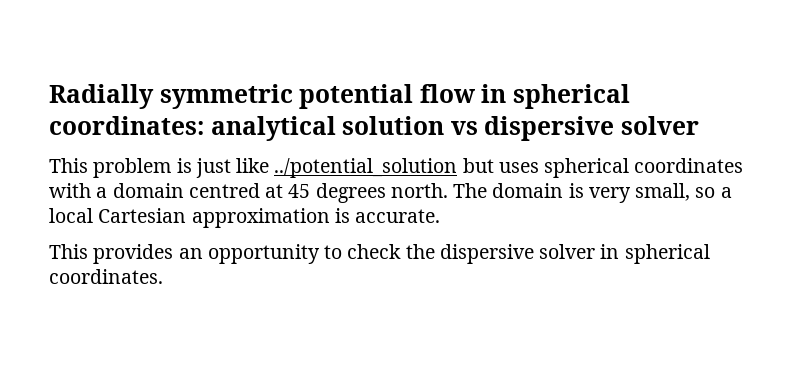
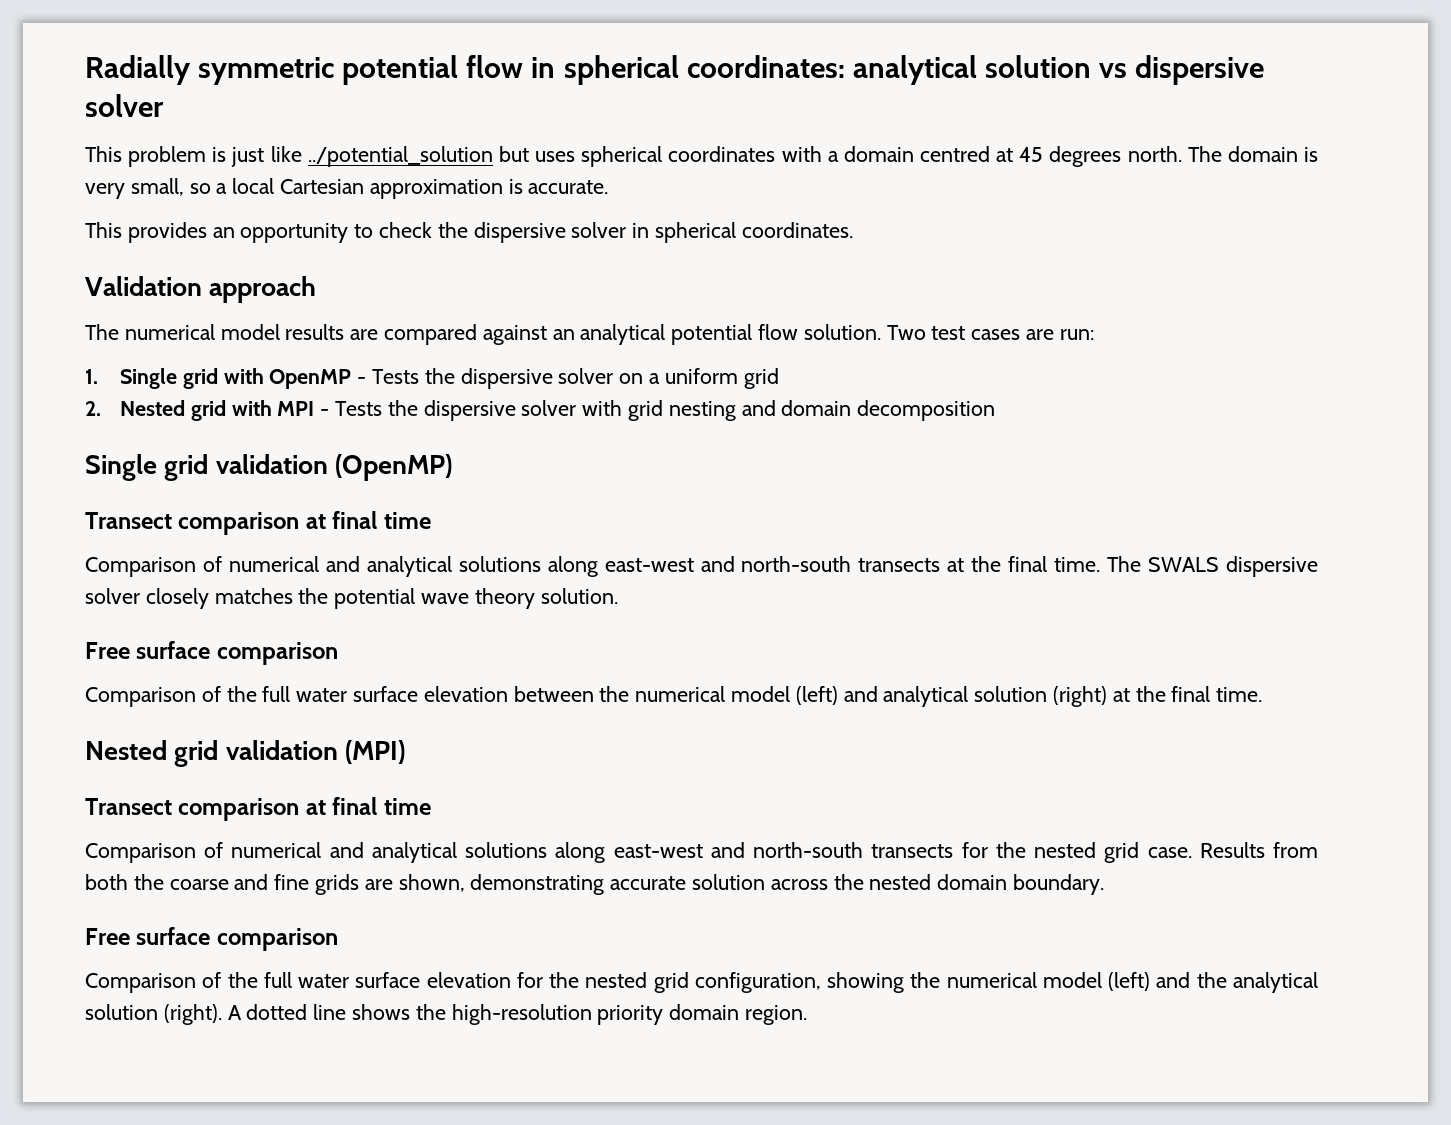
+ Validation approach
+ The numerical model results are compared against an analytical potential flow solution. Two test cases are run:
+ 1. Single grid with OpenMP - Tests the dispersive solver on a uniform grid
+ 2. Nested grid with MPI - Tests the dispersive solver with grid nesting and domain decomposition
+ Single grid validation (OpenMP)
+ Transect comparison at final time
+ Comparison of numerical and analytical solutions along east-west and north-south transects at the final time. The SWALS dispersive solver closely matches the potential wave theory solution.
+ Free surface comparison
+ Comparison of the full water surface elevation between the numerical model (left) and analytical solution (right) at the final time.
+ Nested grid validation (MPI)
+ Transect comparison at final time
+ Comparison of numerical and analytical solutions along east-west and north-south transects for the nested grid case. Results from both the coarse and fine grids are shown, demonstrating accurate solution across the nested domain boundary.
+ Free surface comparison
+ Comparison of the full water surface elevation for the nested grid configuration, showing the numerical model (left) and the analytical solution (right). A dotted line shows the high-resolution priority domain region.

